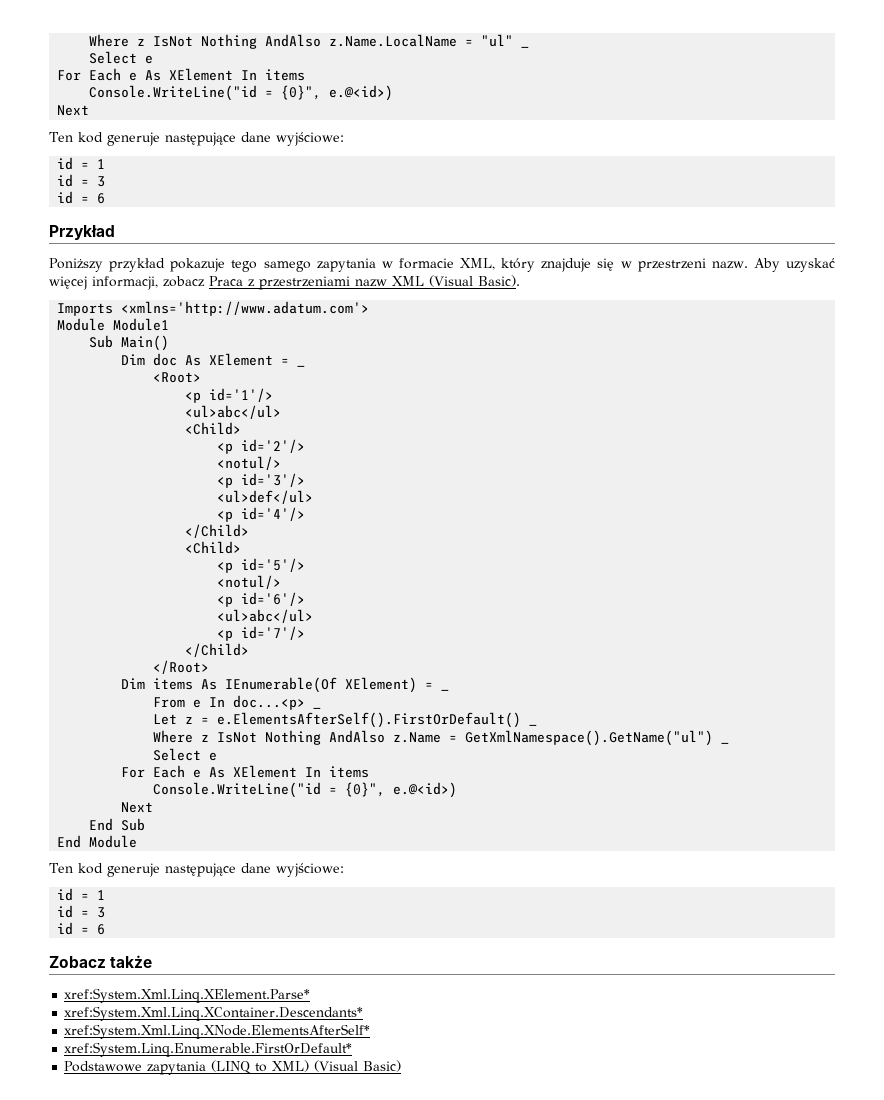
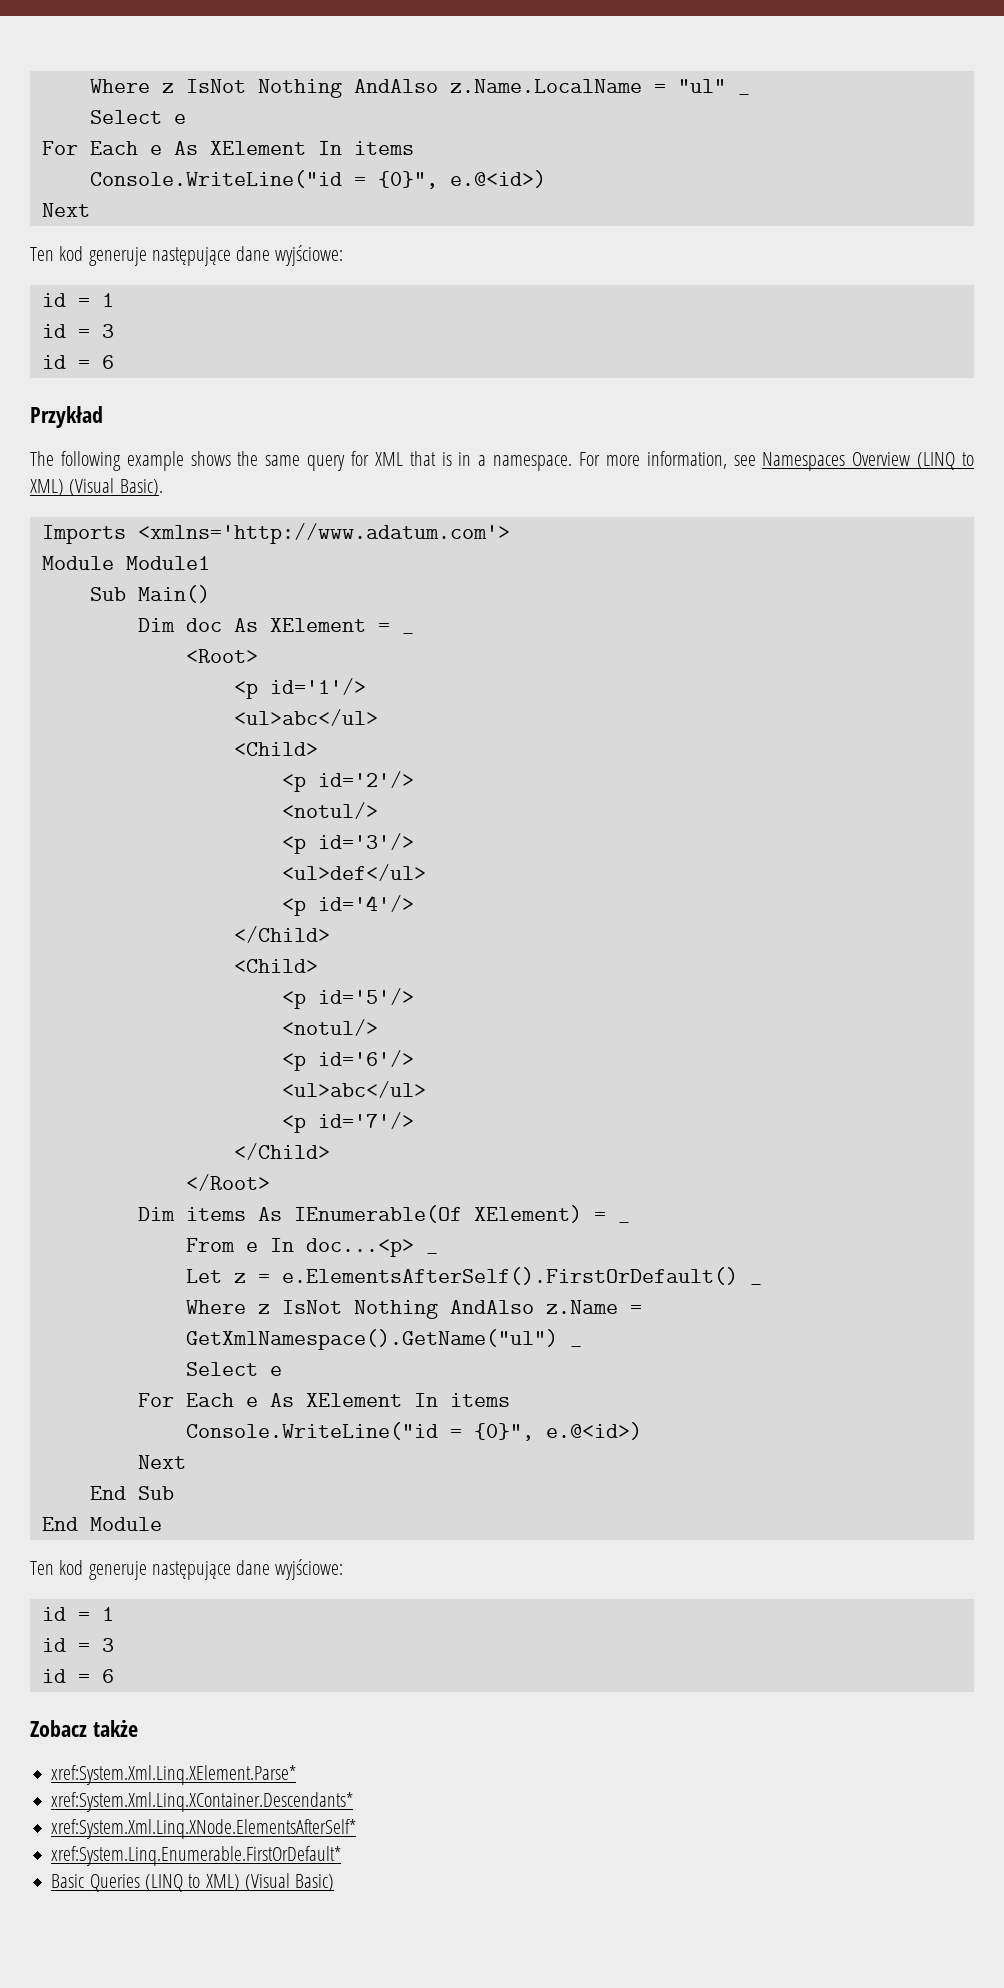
- Poniższy przykład pokazuje tego samego zapytania w formacie XML, który znajduje się w przestrzeni nazw. Aby uzyskać więcej informacji, zobacz Praca z przestrzeniami nazw XML (Visual Basic).
+ The following example shows the same query for XML that is in a namespace. For more information, see Namespaces Overview (LINQ to XML) (Visual Basic).
- Podstawowe zapytania (LINQ to XML) (Visual Basic)
+ Basic Queries (LINQ to XML) (Visual Basic)

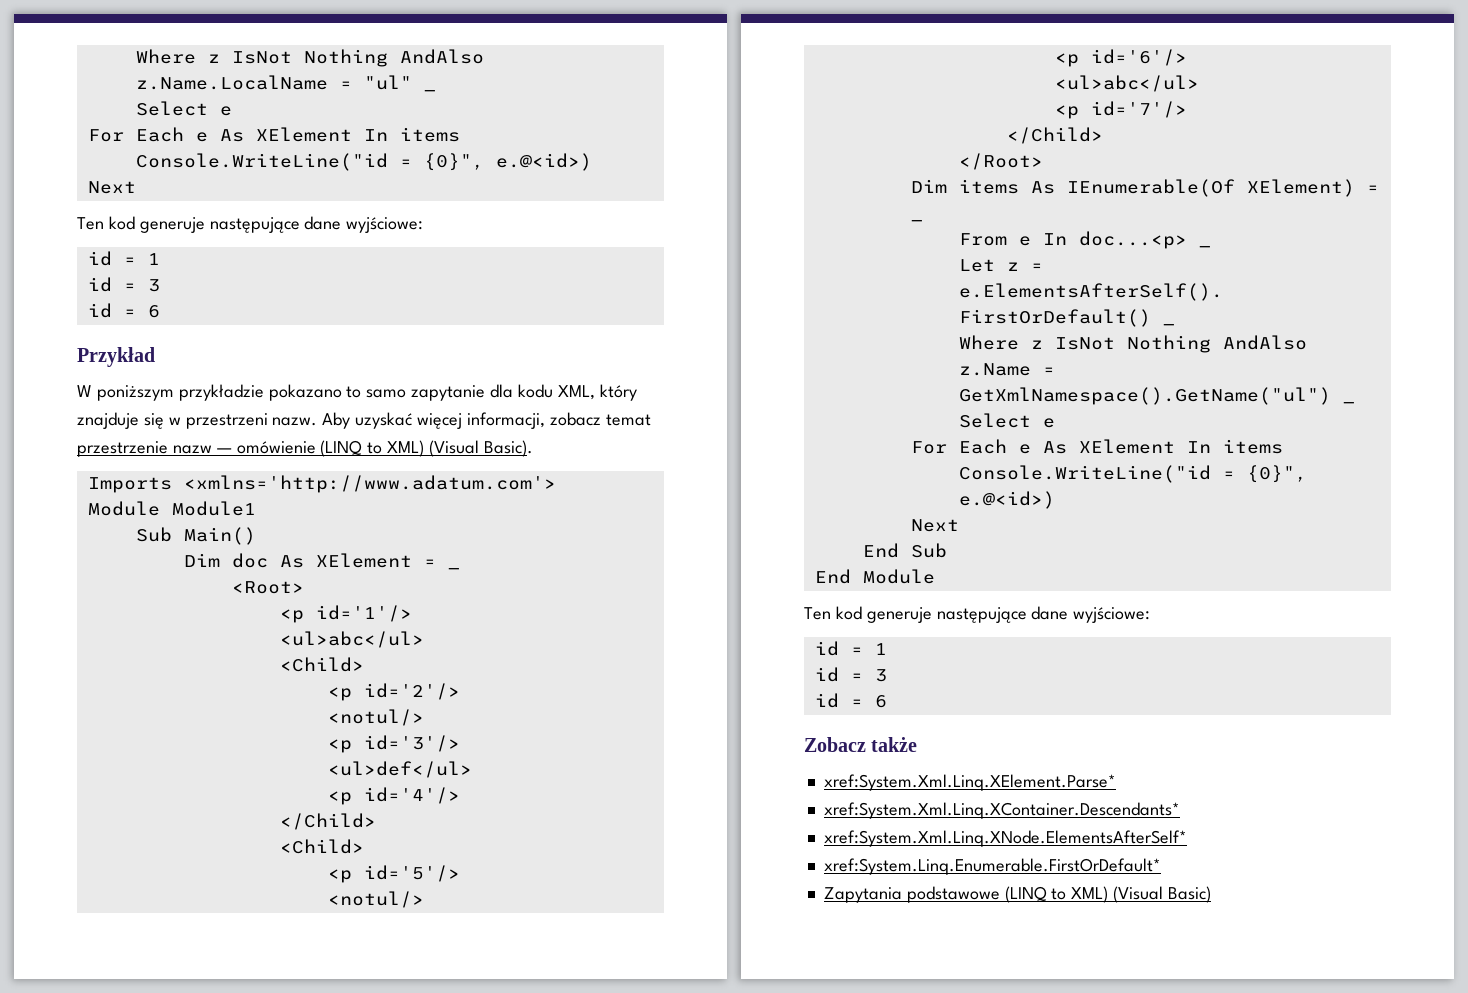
- The following example shows the same query for XML that is in a namespace. For more information, see Namespaces Overview (LINQ to XML) (Visual Basic).
+ W poniższym przykładzie pokazano to samo zapytanie dla kodu XML, który znajduje się w przestrzeni nazw. Aby uzyskać więcej informacji, zobacz temat przestrzenie nazw — omówienie (LINQ to XML) (Visual Basic).
- Basic Queries (LINQ to XML) (Visual Basic)
+ Zapytania podstawowe (LINQ to XML) (Visual Basic)

